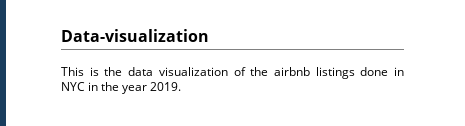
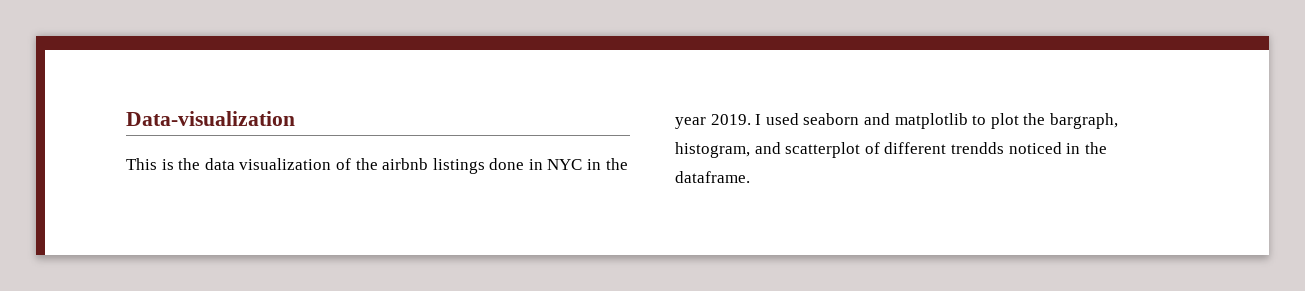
+ I used seaborn and matplotlib to plot the bargraph, histogram, and scatterplot of different trendds noticed in the dataframe.

